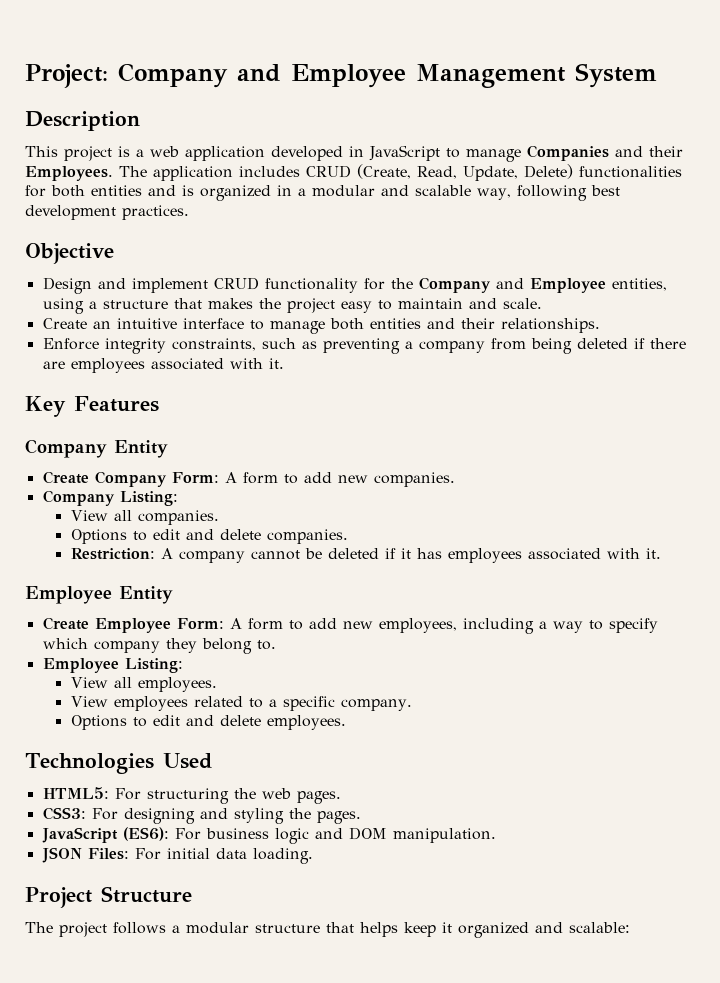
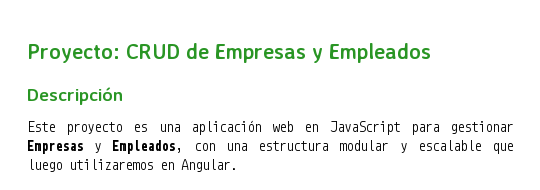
- Project: Company and Employee Management System
- Description
- This project is a web application developed in JavaScript to manage Companies and their Employees. The application includes CRUD (Create, Read, Update, Delete) functionalities for both entities and is organized in a modular and scalable way, following best development practices.
- Objective
- Design and implement CRUD functionality for the Company and Employee entities, using a structure that makes the project easy to maintain and scale.
- Create an intuitive interface to manage both entities and their relationships.
- Enforce integrity constraints, such as preventing a company from being deleted if there are employees associated with it.
- Key Features
- Company Entity
- Create Company Form: A form to add new companies.
- Company Listing:
- View all companies.
- Options to edit and delete companies.
- Restriction: A company cannot be deleted if it has employees associated with it.
- Employee Entity
- Create Employee Form: A form to add new employees, including a way to specify which company they belong to.
- Employee Listing:
- View all employees.
- View employees related to a specific company.
- Options to edit and delete employees.
- Technologies Used
- HTML5: For structuring the web pages.
- CSS3: For designing and styling the pages.
- JavaScript (ES6): For business logic and DOM manipulation.
- JSON Files: For initial data loading.
- Project Structure
- The project follows a modular structure that helps keep it organized and scalable:
+ Proyecto: CRUD de Empresas y Empleados
+ Descripción
+ Este proyecto es una aplicación web en JavaScript para gestionar Empresas y Empleados, con una estructura modular y escalable que luego utilizaremos en Angular.

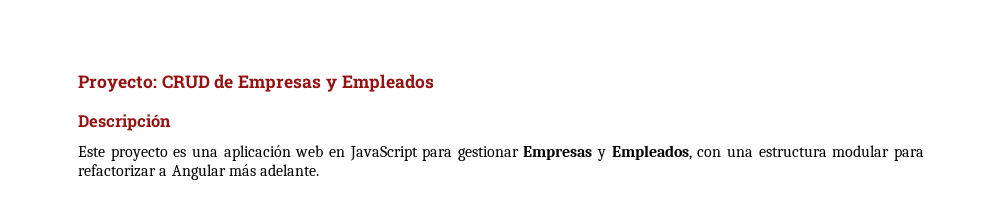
- Este proyecto es una aplicación web en JavaScript para gestionar Empresas y Empleados, con una estructura modular y escalable que luego utilizaremos en Angular.
+ Este proyecto es una aplicación web en JavaScript para gestionar Empresas y Empleados, con una estructura modular para refactorizar a Angular más adelante.

